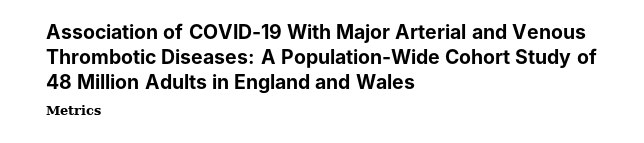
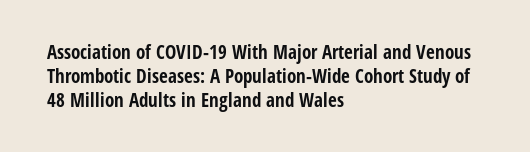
- Metrics

